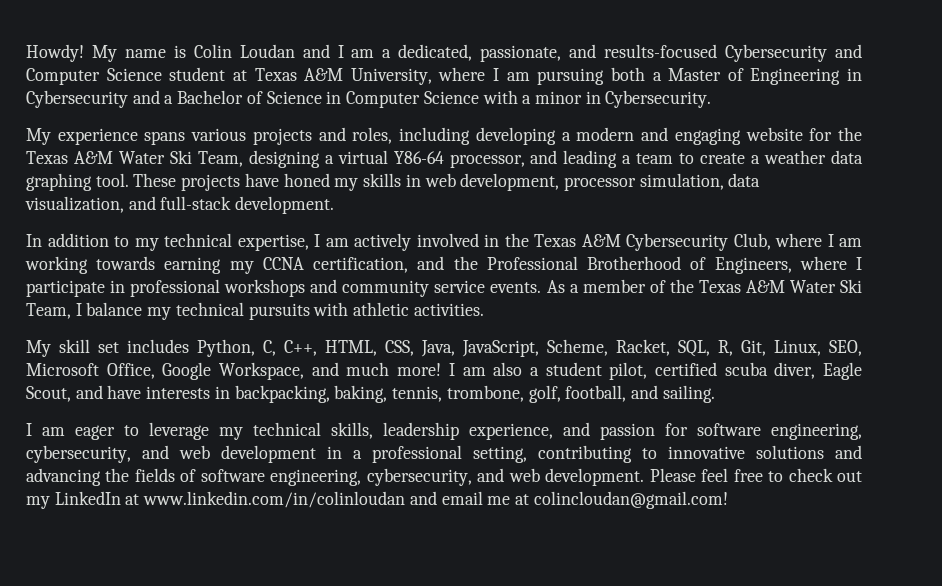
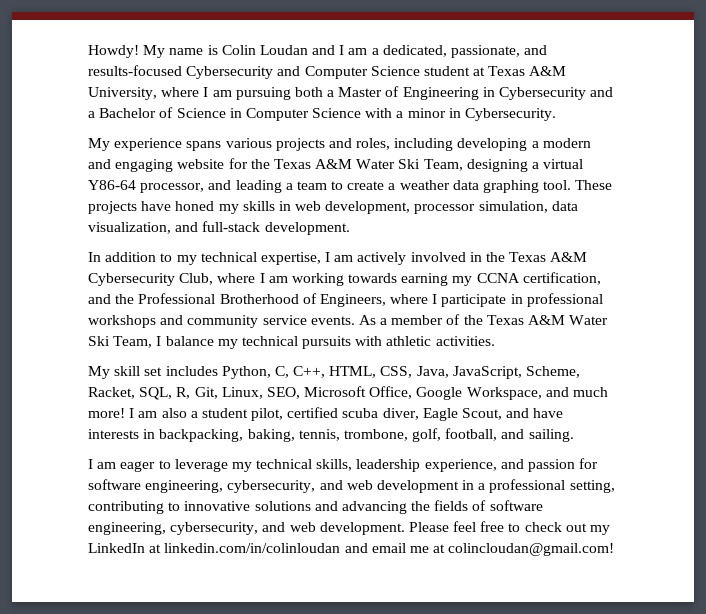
- Please feel free to check out my LinkedIn at www.linkedin.com/in/colinloudan and email me at colincloudan@gmail.com!
+ Please feel free to check out my LinkedIn at linkedin.com/in/colinloudan and email me at colincloudan@gmail.com!

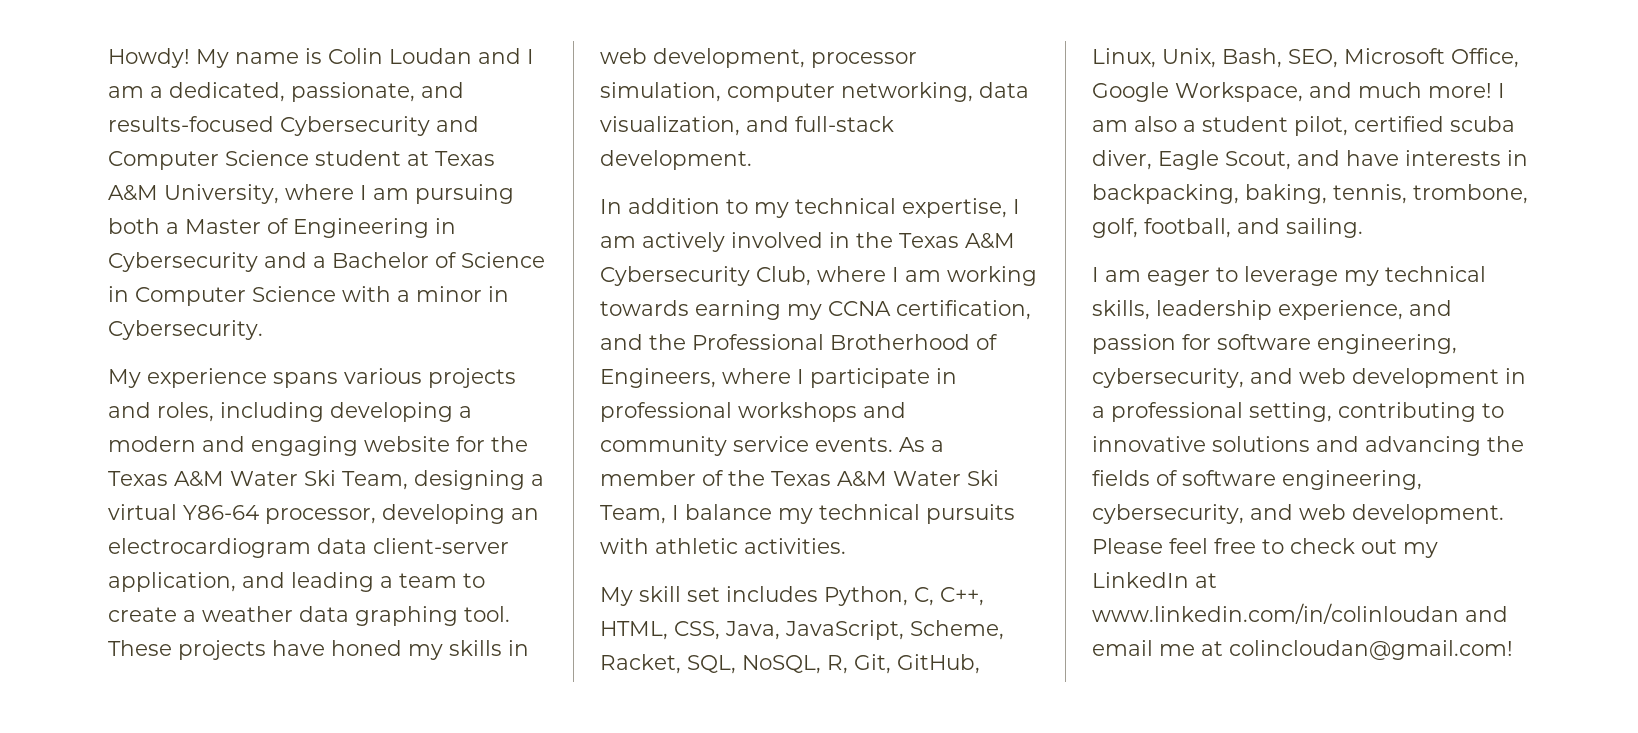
- My experience spans various projects and roles, including developing a modern and engaging website for the Texas A&M Water Ski Team, designing a virtual Y86-64 processor, and leading a team to create a weather data graphing tool.
+ My experience spans various projects and roles, including developing a modern and engaging website for the Texas A&M Water Ski Team, designing a virtual Y86-64 processor, developing an electrocardiogram data client-server application, and leading a team to create a weather data graphing tool.
- These projects have honed my skills in web development, processor simulation, data visualization, and full-stack development.
+ These projects have honed my skills in web development, processor simulation, computer networking, data visualization, and full-stack development.
- My skill set includes Python, C, C++, HTML, CSS, Java, JavaScript, Scheme, Racket, SQL, R, Git, Linux, SEO, Microsoft Office, Google Workspace, and much more!
+ My skill set includes Python, C, C++, HTML, CSS, Java, JavaScript, Scheme, Racket, SQL, NoSQL, R, Git, GitHub, Linux, Unix, Bash, SEO, Microsoft Office, Google Workspace, and much more!
- Please feel free to check out my LinkedIn at linkedin.com/in/colinloudan and email me at colincloudan@gmail.com!
+ Please feel free to check out my LinkedIn at www.linkedin.com/in/colinloudan and email me at colincloudan@gmail.com!

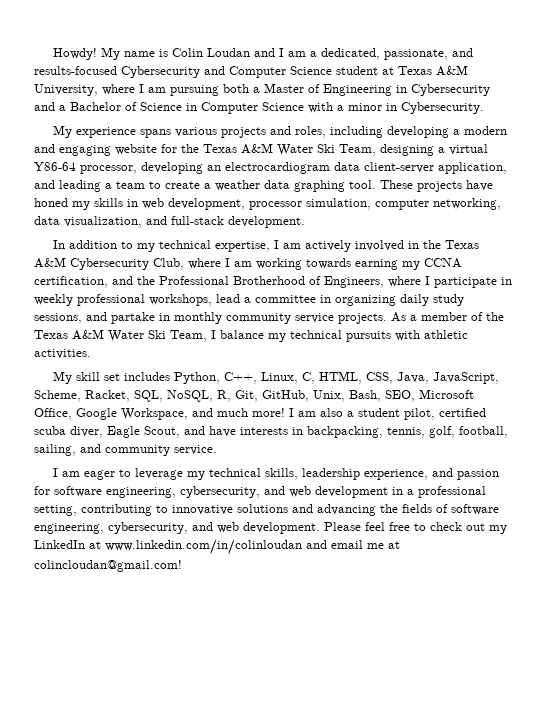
- In addition to my technical expertise, I am actively involved in the Texas A&M Cybersecurity Club, where I am working towards earning my CCNA certification, and the Professional Brotherhood of Engineers, where I participate in professional workshops and community service events.
+ In addition to my technical expertise, I am actively involved in the Texas A&M Cybersecurity Club, where I am working towards earning my CCNA certification, and the Professional Brotherhood of Engineers, where I participate in weekly professional workshops, lead a committee in organizing daily study sessions, and partake in monthly community service projects.
- My skill set includes Python, C, C++, HTML, CSS, Java, JavaScript, Scheme, Racket, SQL, NoSQL, R, Git, GitHub, Linux, Unix, Bash, SEO, Microsoft Office, Google Workspace, and much more!
+ My skill set includes Python, C++, Linux, C, HTML, CSS, Java, JavaScript, Scheme, Racket, SQL, NoSQL, R, Git, GitHub, Unix, Bash, SEO, Microsoft Office, Google Workspace, and much more!
- I am also a student pilot, certified scuba diver, Eagle Scout, and have interests in backpacking, baking, tennis, trombone, golf, football, and sailing.
+ I am also a student pilot, certified scuba diver, Eagle Scout, and have interests in backpacking, tennis, golf, football, sailing, and community service.

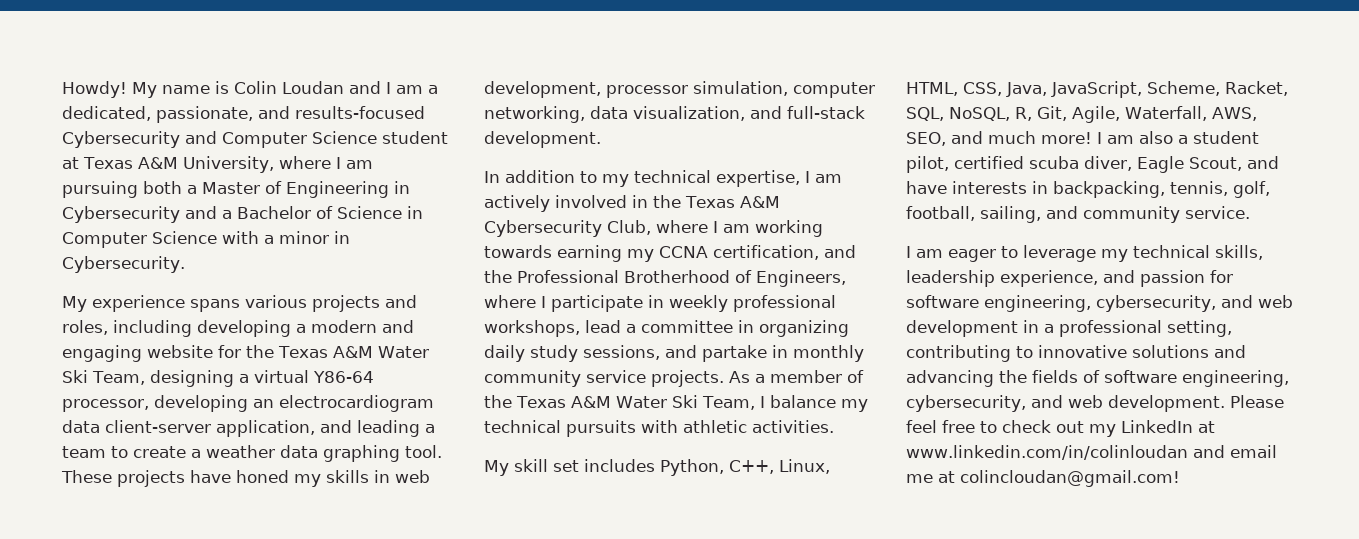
- My skill set includes Python, C++, Linux, C, HTML, CSS, Java, JavaScript, Scheme, Racket, SQL, NoSQL, R, Git, GitHub, Unix, Bash, SEO, Microsoft Office, Google Workspace, and much more!
+ My skill set includes Python, C++, Linux, HTML, CSS, Java, JavaScript, Scheme, Racket, SQL, NoSQL, R, Git, Agile, Waterfall, AWS, SEO, and much more!

